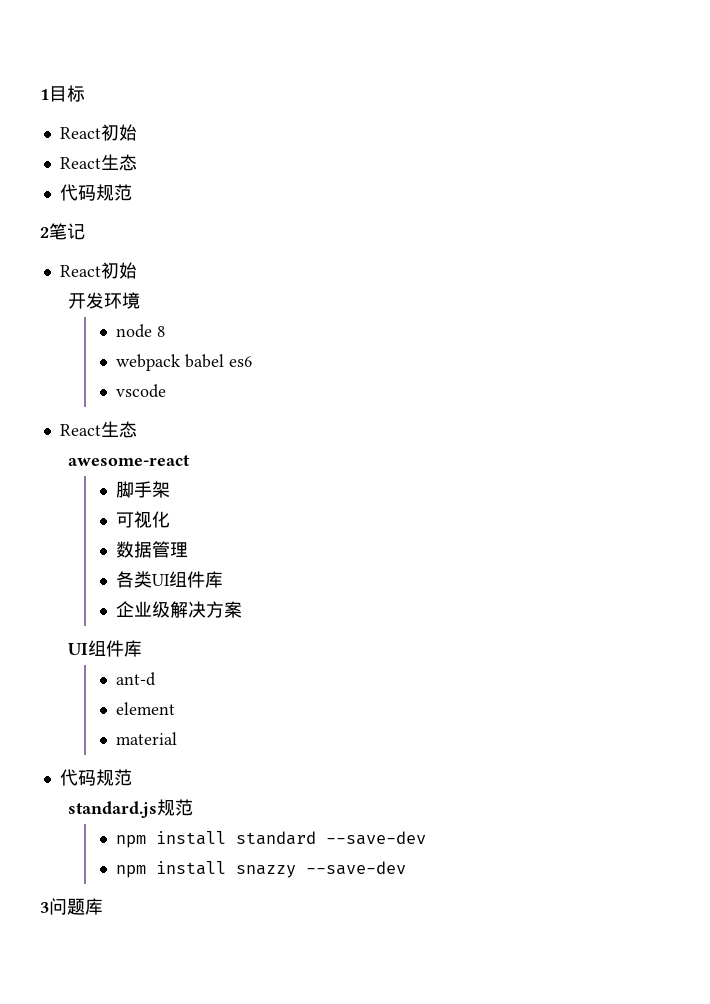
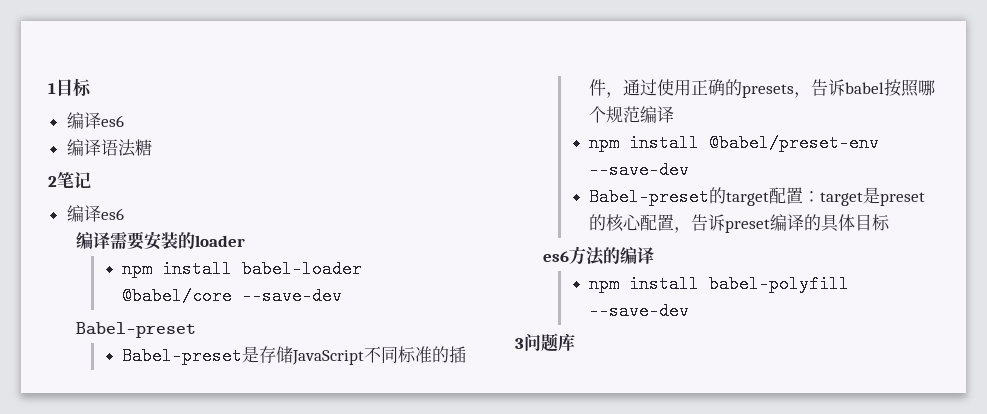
  1目标
- React初始
- React生态
- 代码规范
+ 编译es6
+ 编译语法糖
  2笔记
- React初始
- 开发环境
- node 8
- webpack babel es6
- vscode
- React生态
- awesome-react
- 脚手架
- 可视化
- 数据管理
- 各类UI组件库
- 企业级解决方案
- UI组件库
- ant-d
- element
- material
- 代码规范
- standard.js规范
- npm install standard --save-dev
- npm install snazzy --save-dev
+ 编译es6
+ 编译需要安装的loader
+ npm install babel-loader @babel/core --save-dev
+ Babel-preset
+ Babel-preset是存储JavaScript不同标准的插件，通过使用正确的presets，告诉babel按照哪个规范编译
+ npm install @babel/preset-env --save-dev
+ Babel-preset的target配置：target是preset的核心配置，告诉preset编译的具体目标
+ es6方法的编译
+ npm install babel-polyfill --save-dev

